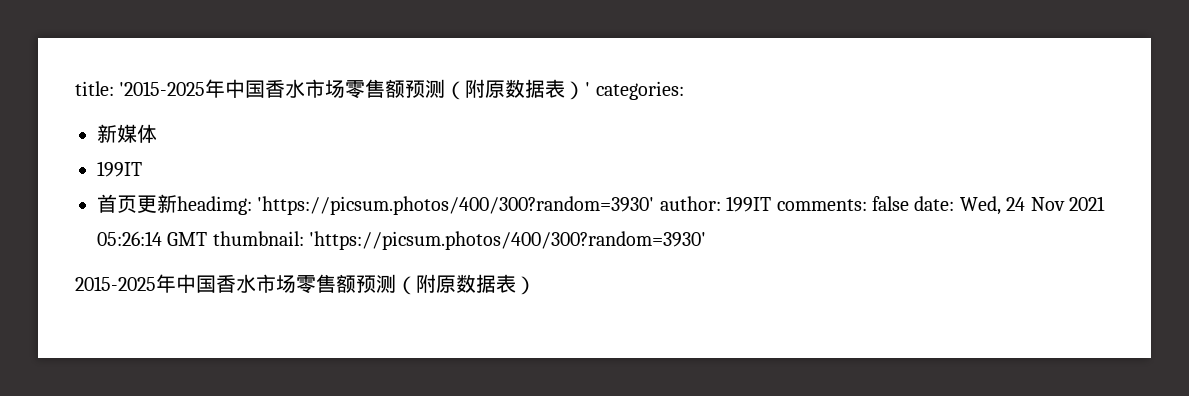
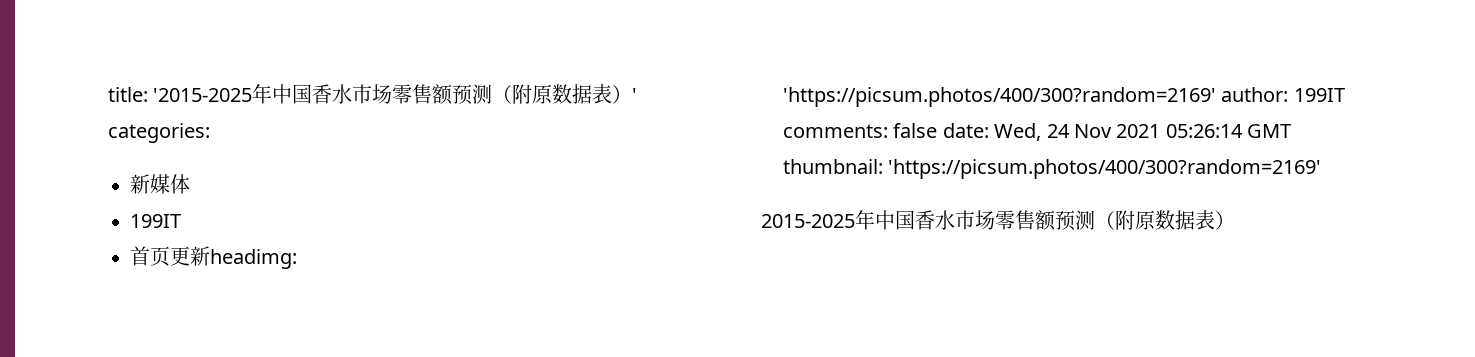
- 首页更新headimg: 'https://picsum.photos/400/300?random=3930' author: 199IT comments: false date: Wed, 24 Nov 2021 05:26:14 GMT thumbnail: 'https://picsum.photos/400/300?random=3930'
+ 首页更新headimg: 'https://picsum.photos/400/300?random=2169' author: 199IT comments: false date: Wed, 24 Nov 2021 05:26:14 GMT thumbnail: 'https://picsum.photos/400/300?random=2169'

